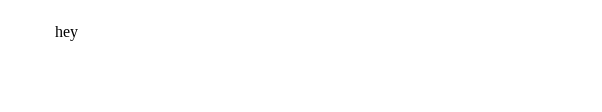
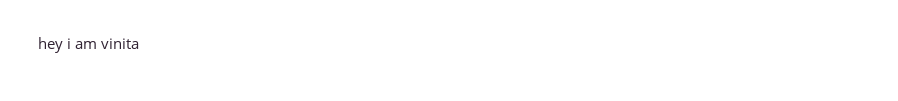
- hey
+ hey i am vinita

